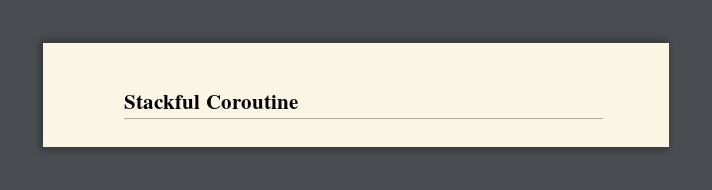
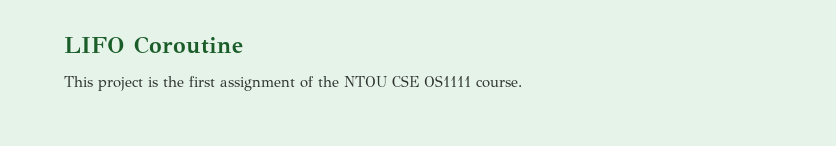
- Stackful Coroutine
+ LIFO Coroutine
+ This project is the first assignment of the NTOU CSE OS1111 course.

